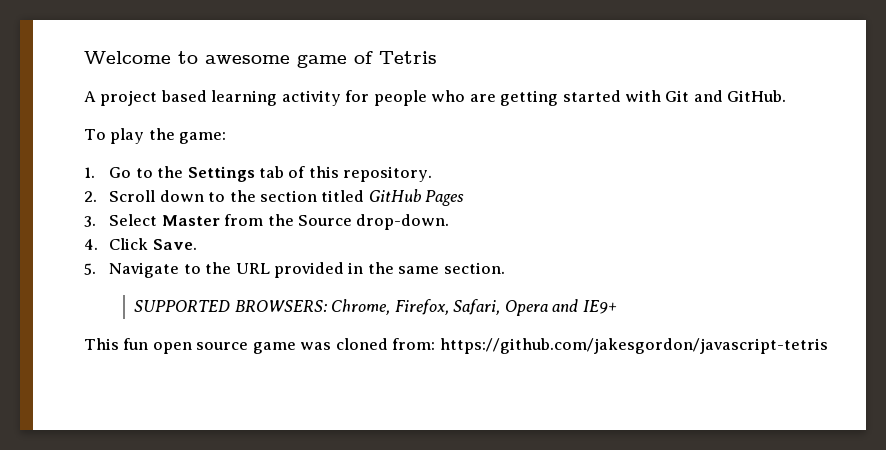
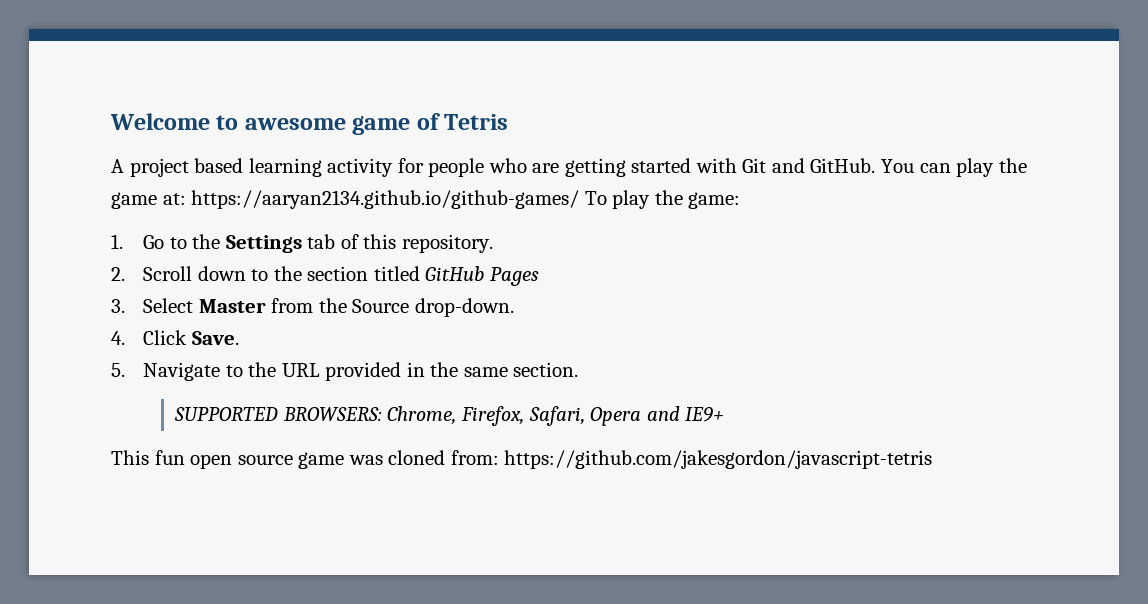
- A project based learning activity for people who are getting started with Git and GitHub.
- To play the game:
+ A project based learning activity for people who are getting started with Git and GitHub. You can play the game at: https://aaryan2134.github.io/github-games/ To play the game:

